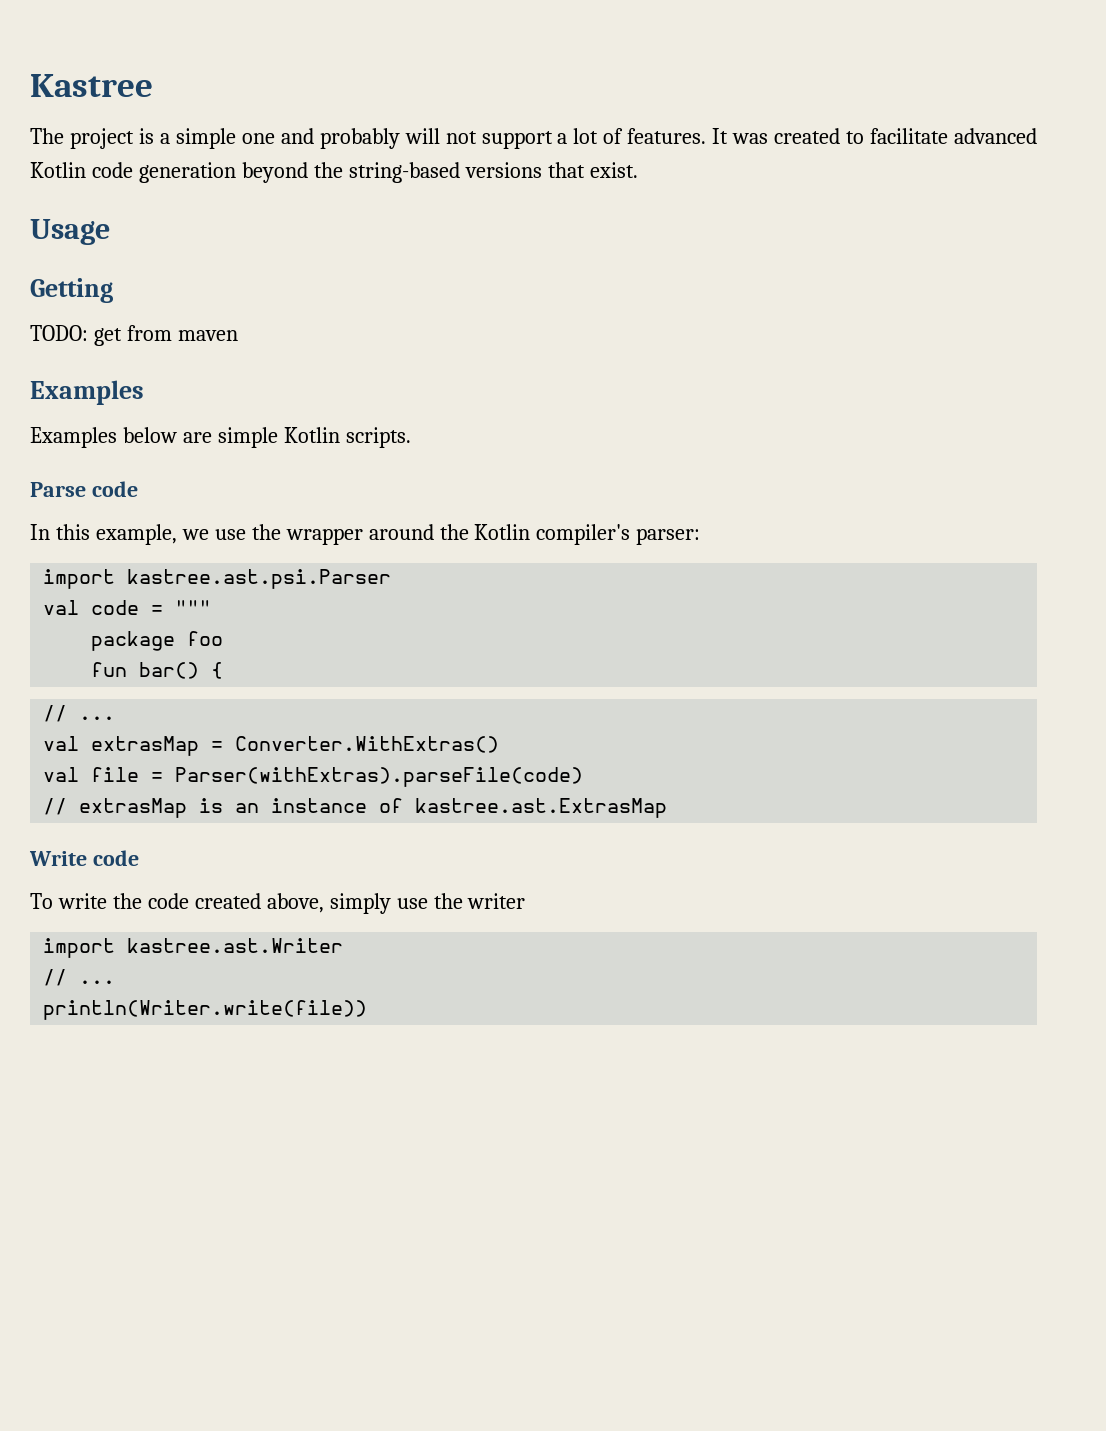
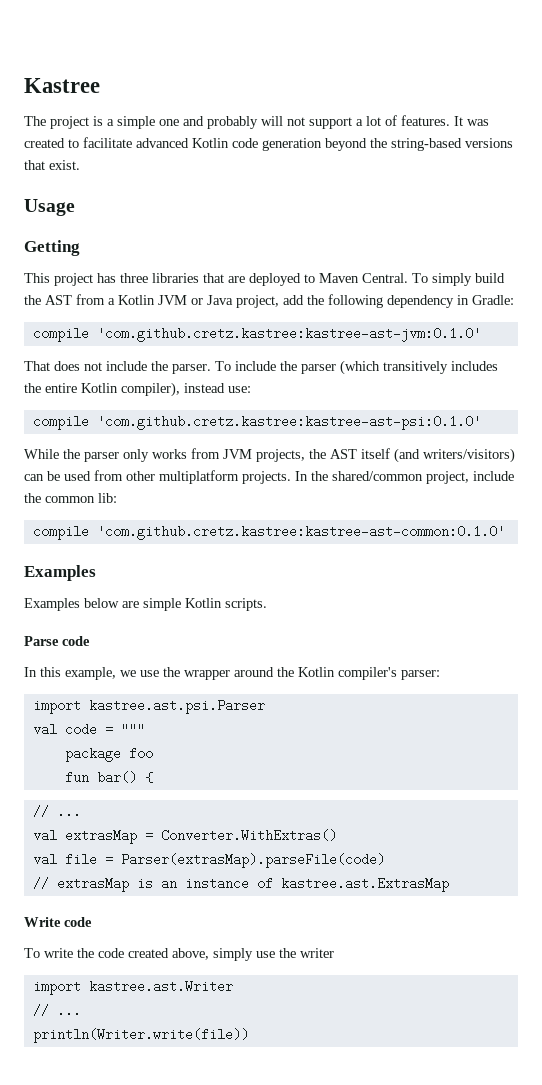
- TODO: get from maven
+ This project has three libraries that are deployed to Maven Central. To simply build the AST from a Kotlin JVM or Java project, add the following dependency in Gradle:
+ compile 'com.github.cretz.kastree:kastree-ast-jvm:0.1.0'
+ That does not include the parser. To include the parser (which transitively includes the entire Kotlin compiler), instead use:
+ compile 'com.github.cretz.kastree:kastree-ast-psi:0.1.0'
+ While the parser only works from JVM projects, the AST itself (and writers/visitors) can be used from other multiplatform projects. In the shared/common project, include the common lib:
+ compile 'com.github.cretz.kastree:kastree-ast-common:0.1.0'
- val file = Parser(withExtras).parseFile(code)
+ val file = Parser(extrasMap).parseFile(code)

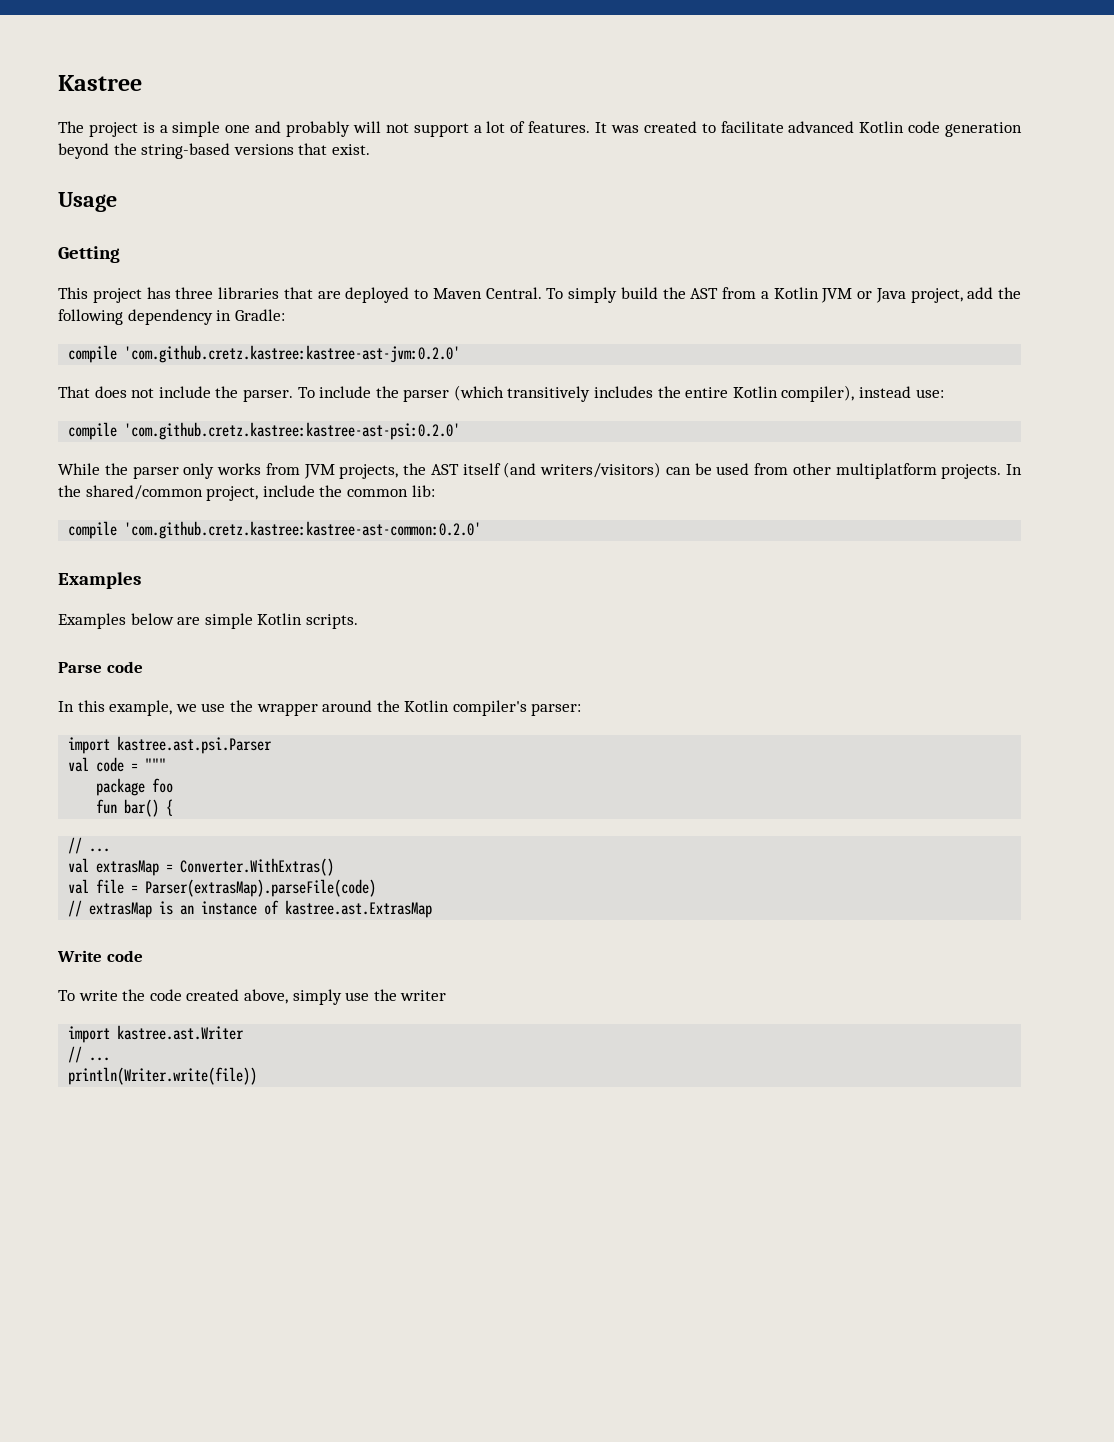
- compile 'com.github.cretz.kastree:kastree-ast-jvm:0.1.0'
+ compile 'com.github.cretz.kastree:kastree-ast-jvm:0.2.0'
- compile 'com.github.cretz.kastree:kastree-ast-psi:0.1.0'
+ compile 'com.github.cretz.kastree:kastree-ast-psi:0.2.0'
- compile 'com.github.cretz.kastree:kastree-ast-common:0.1.0'
+ compile 'com.github.cretz.kastree:kastree-ast-common:0.2.0'

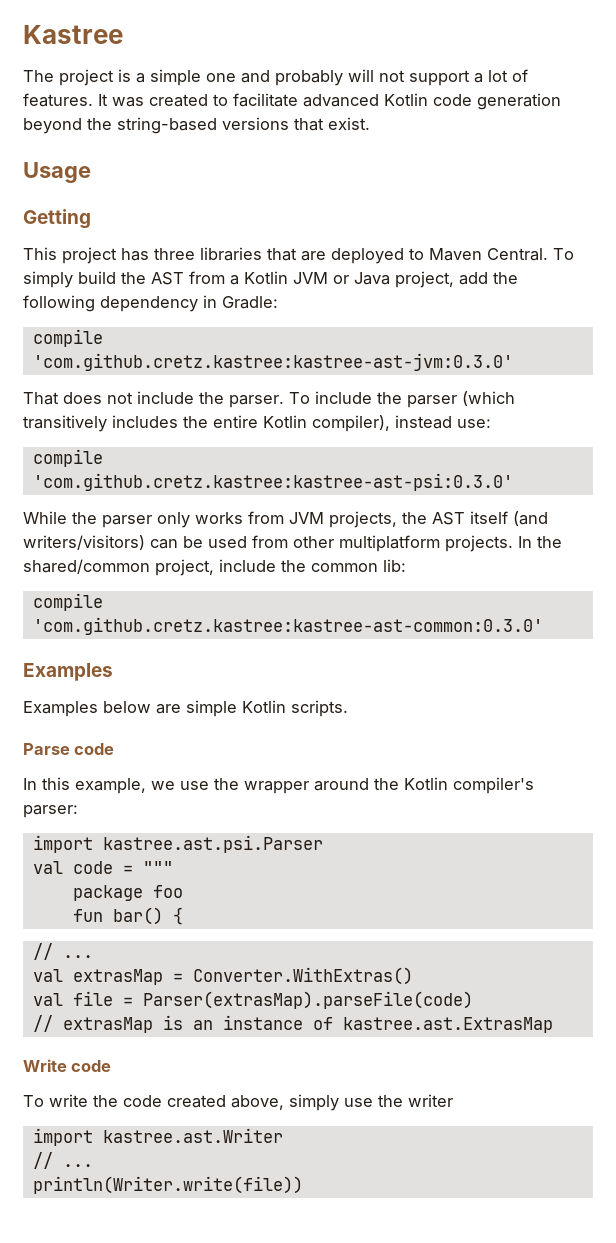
- compile 'com.github.cretz.kastree:kastree-ast-jvm:0.2.0'
+ compile 'com.github.cretz.kastree:kastree-ast-jvm:0.3.0'
- compile 'com.github.cretz.kastree:kastree-ast-psi:0.2.0'
+ compile 'com.github.cretz.kastree:kastree-ast-psi:0.3.0'
- compile 'com.github.cretz.kastree:kastree-ast-common:0.2.0'
+ compile 'com.github.cretz.kastree:kastree-ast-common:0.3.0'

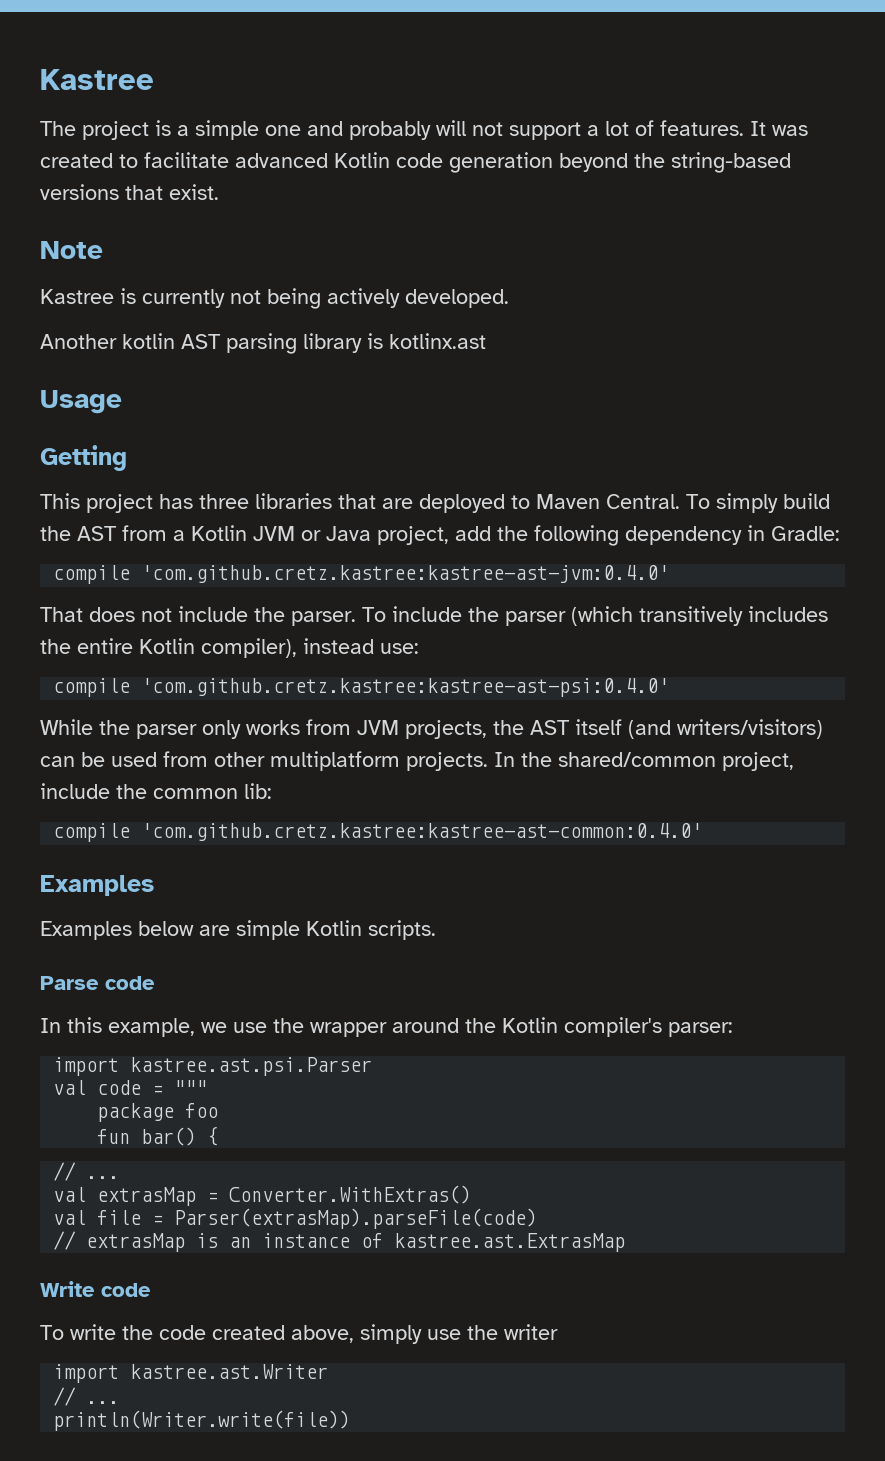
+ Note
+ Kastree is currently not being actively developed.
+ Another kotlin AST parsing library is kotlinx.ast
- compile 'com.github.cretz.kastree:kastree-ast-jvm:0.3.0'
+ compile 'com.github.cretz.kastree:kastree-ast-jvm:0.4.0'
- compile 'com.github.cretz.kastree:kastree-ast-psi:0.3.0'
+ compile 'com.github.cretz.kastree:kastree-ast-psi:0.4.0'
- compile 'com.github.cretz.kastree:kastree-ast-common:0.3.0'
+ compile 'com.github.cretz.kastree:kastree-ast-common:0.4.0'

